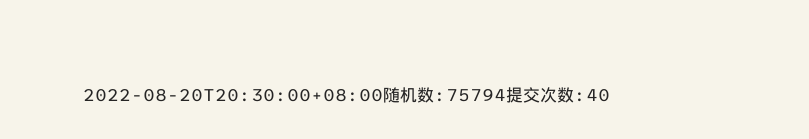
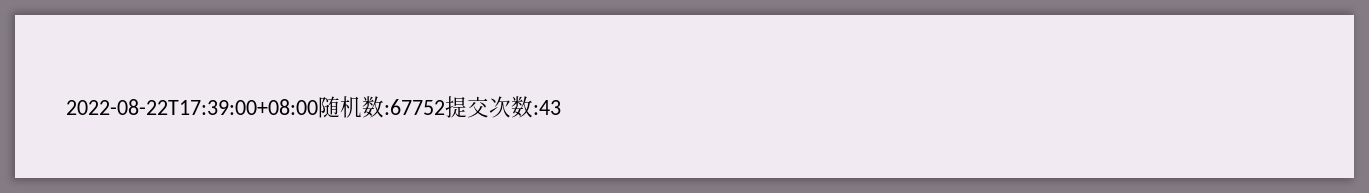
- 2022-08-20T20:30:00+08:00随机数:75794提交次数:40
+ 2022-08-22T17:39:00+08:00随机数:67752提交次数:43

